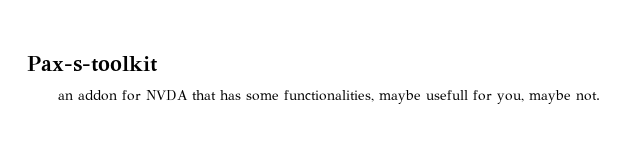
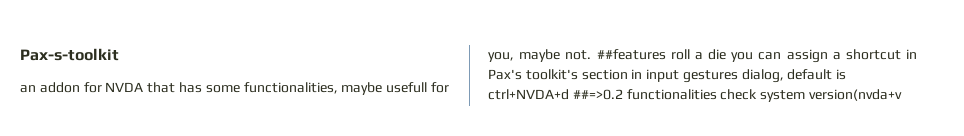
+ ##features roll a die you can assign a shortcut in Pax's toolkit's section in input gestures dialog, default is ctrl+NVDA+d ##=>0.2 functionalities check system version(nvda+v

